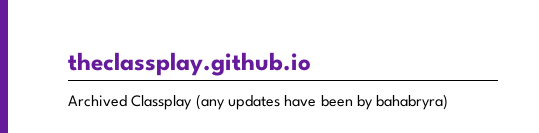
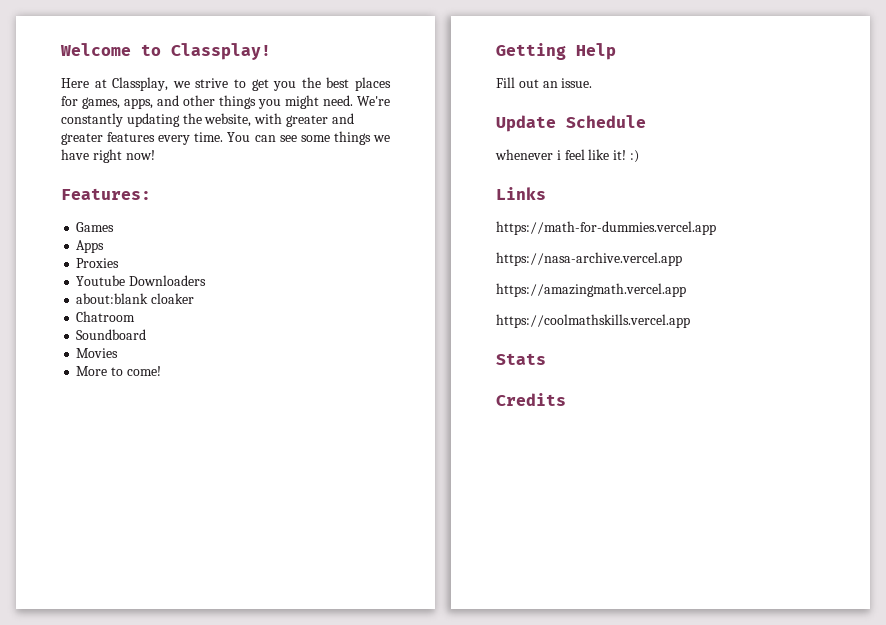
- theclassplay.github.io
- Archived Classplay (any updates have been by bahabryra)
+ Welcome to Classplay!
+ Here at Classplay, we strive to get you the best places for games, apps, and other things you might need. We're constantly updating the website, with greater and greater features every time. You can see some things we have right now!
+ Features:
+ Games
+ Apps
+ Proxies
+ Youtube Downloaders
+ about:blank cloaker
+ Chatroom
+ Soundboard
+ Movies
+ More to come!
+ Getting Help
+ Fill out an issue.
+ Update Schedule
+ whenever i feel like it! :)
+ Links
+ https://math-for-dummies.vercel.app
+ https://nasa-archive.vercel.app
+ https://amazingmath.vercel.app
+ https://coolmathskills.vercel.app
+ Stats
+ Credits

